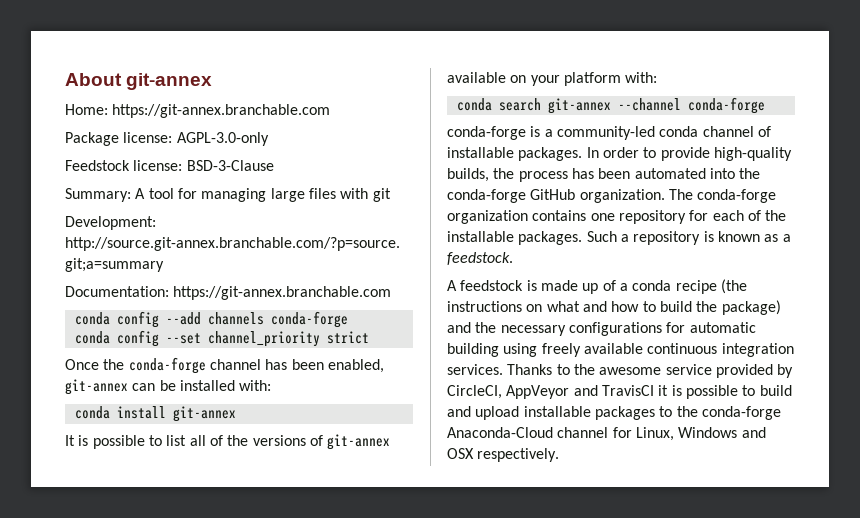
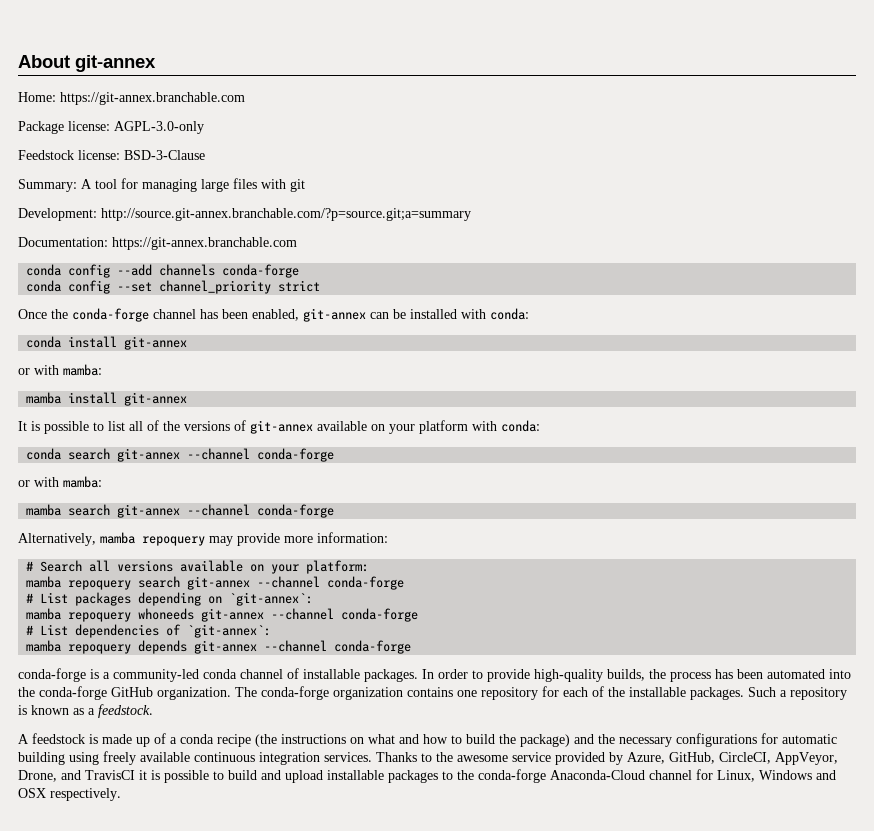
- Once the conda-forge channel has been enabled, git-annex can be installed with:
+ Once the conda-forge channel has been enabled, git-annex can be installed with conda:
  conda install git-annex
+ or with mamba:
+ mamba install git-annex
- It is possible to list all of the versions of git-annex available on your platform with:
+ It is possible to list all of the versions of git-annex available on your platform with conda:
  conda search git-annex --channel conda-forge
+ or with mamba:
+ mamba search git-annex --channel conda-forge
+ Alternatively, mamba repoquery may provide more information:
+ # Search all versions available on your platform:
+ mamba repoquery search git-annex --channel conda-forge
+ # List packages depending on `git-annex`:
+ mamba repoquery whoneeds git-annex --channel conda-forge
+ # List dependencies of `git-annex`:
+ mamba repoquery depends git-annex --channel conda-forge
- Thanks to the awesome service provided by CircleCI, AppVeyor and TravisCI it is possible to build and upload installable packages to the conda-forge Anaconda-Cloud channel for Linux, Windows and OSX respectively.
+ Thanks to the awesome service provided by Azure, GitHub, CircleCI, AppVeyor, Drone, and TravisCI it is possible to build and upload installable packages to the conda-forge Anaconda-Cloud channel for Linux, Windows and OSX respectively.

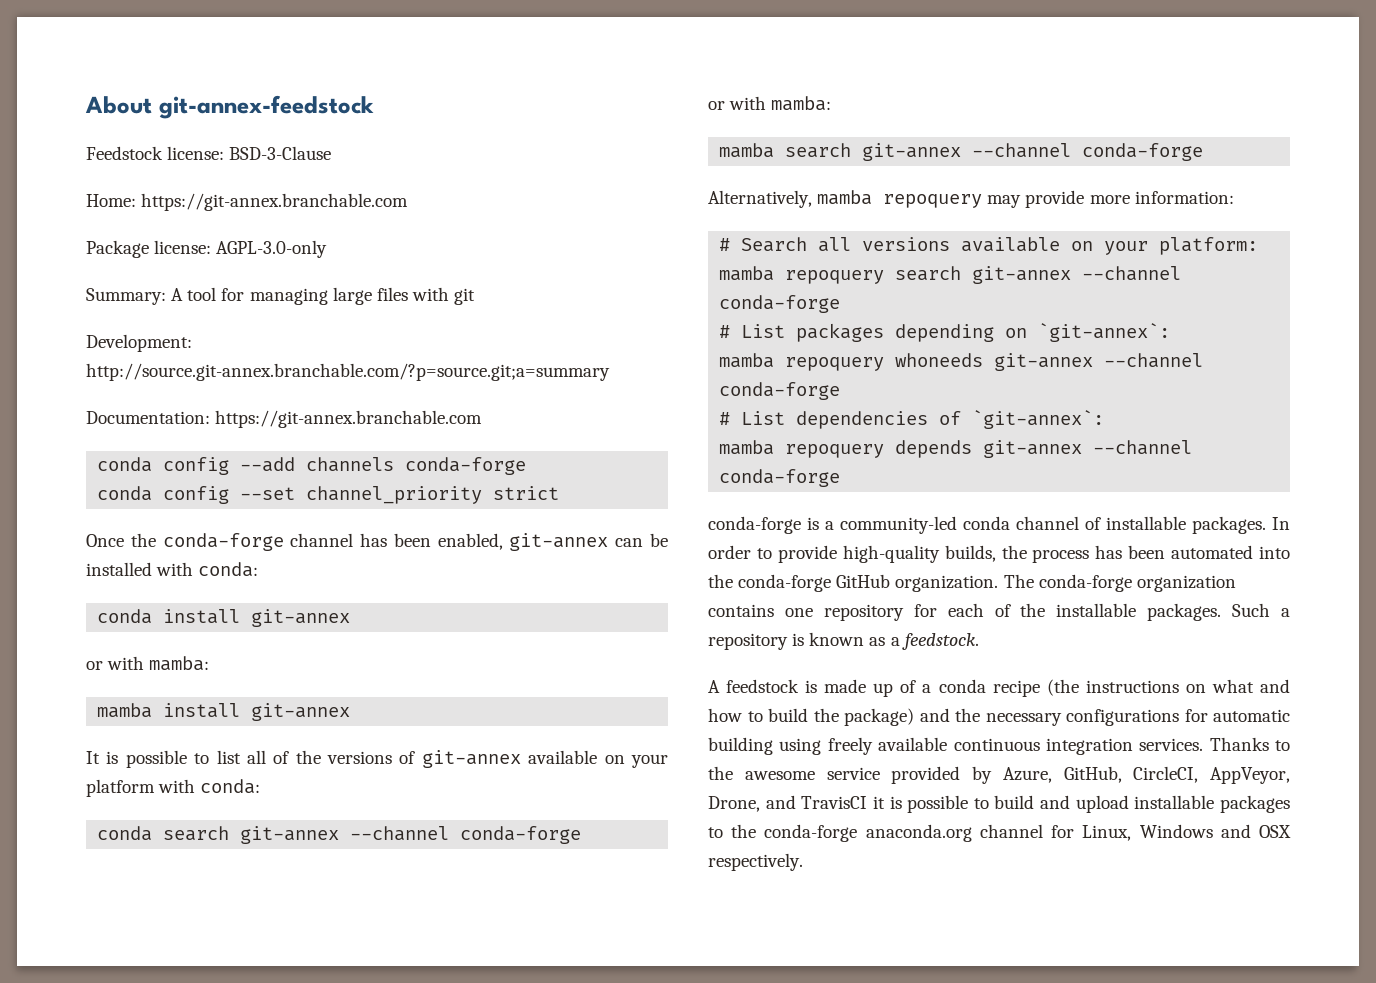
- About git-annex
+ About git-annex-feedstock
+ Feedstock license: BSD-3-Clause
- Feedstock license: BSD-3-Clause
- Thanks to the awesome service provided by Azure, GitHub, CircleCI, AppVeyor, Drone, and TravisCI it is possible to build and upload installable packages to the conda-forge Anaconda-Cloud channel for Linux, Windows and OSX respectively.
+ Thanks to the awesome service provided by Azure, GitHub, CircleCI, AppVeyor, Drone, and TravisCI it is possible to build and upload installable packages to the conda-forge anaconda.org channel for Linux, Windows and OSX respectively.

